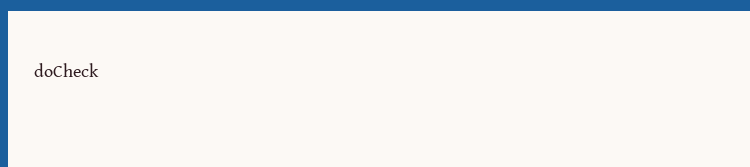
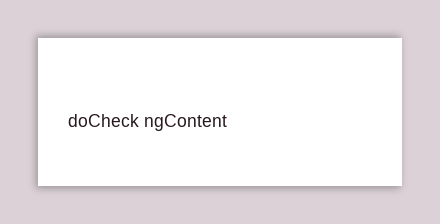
- doCheck
+ doCheck ngContent

